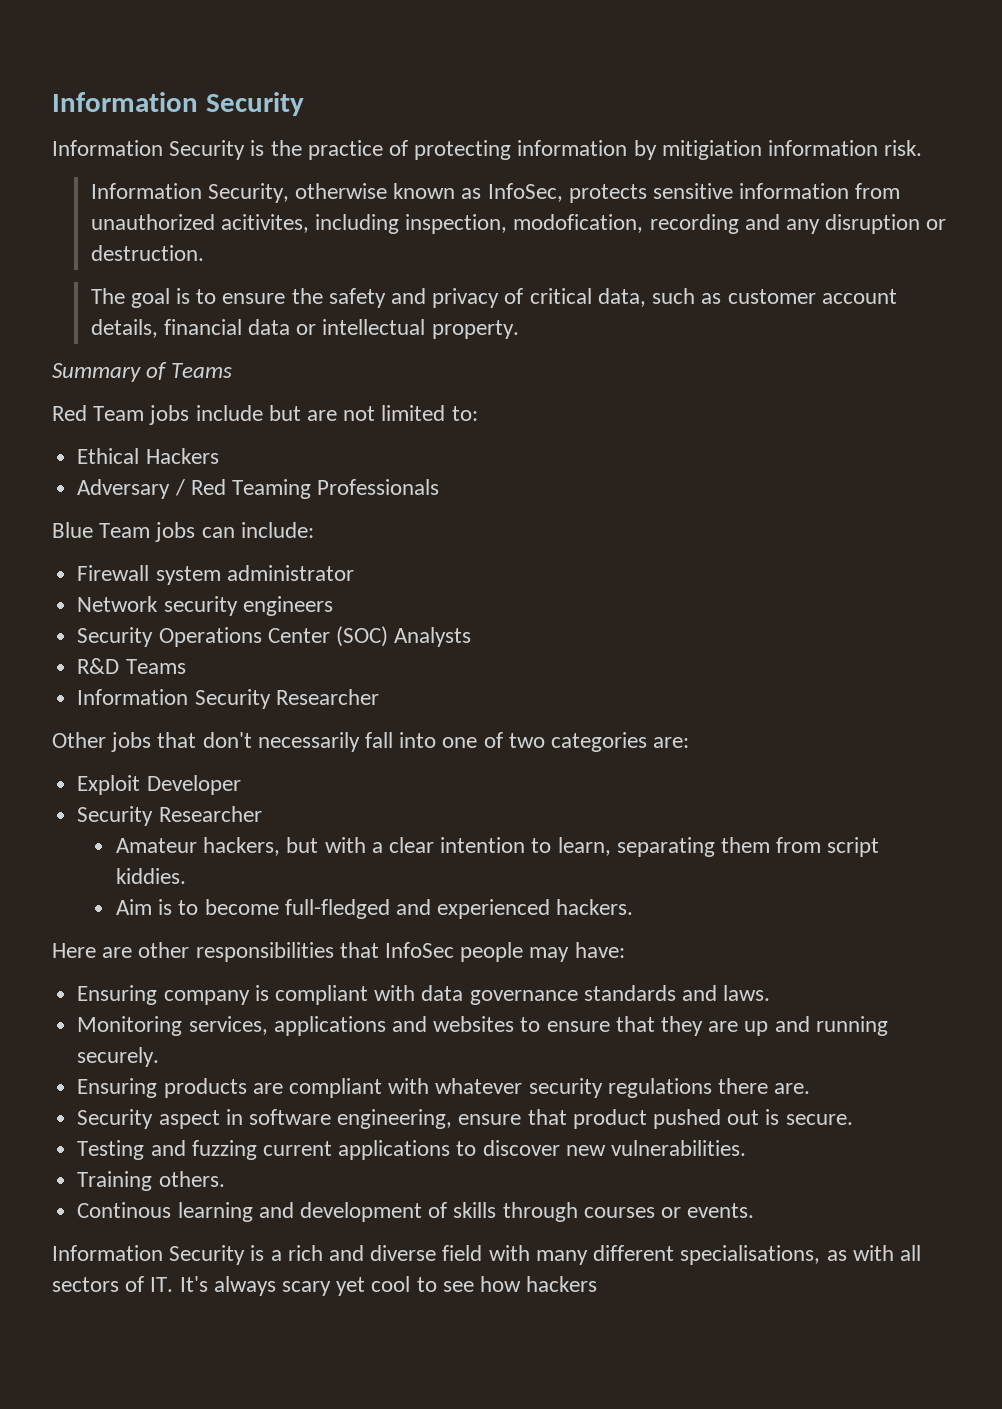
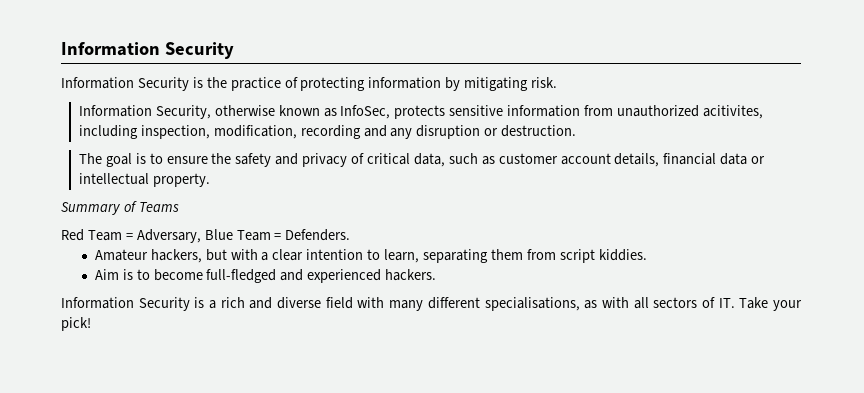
- Information Security is the practice of protecting information by mitigiation information risk.
+ Information Security is the practice of protecting information by mitigating risk.
- Information Security, otherwise known as InfoSec, protects sensitive information from unauthorized acitivites, including inspection, modofication, recording and any disruption or destruction.
+ Information Security, otherwise known as InfoSec, protects sensitive information from unauthorized acitivites, including inspection, modification, recording and any disruption or destruction.
- Red Team jobs include but are not limited to:
- Ethical Hackers
- Adversary / Red Teaming Professionals
- Blue Team jobs can include:
- Firewall system administrator
- Network security engineers
- Security Operations Center (SOC) Analysts
- R&D Teams
- Information Security Researcher
- Other jobs that don't necessarily fall into one of two categories are:
- Exploit Developer
- Security Researcher
+ Red Team = Adversary, Blue Team = Defenders.
- Here are other responsibilities that InfoSec people may have:
- Ensuring company is compliant with data governance standards and laws.
- Monitoring services, applications and websites to ensure that they are up and running securely.
- Ensuring products are compliant with whatever security regulations there are.
- Security aspect in software engineering, ensure that product pushed out is secure.
- Testing and fuzzing current applications to discover new vulnerabilities.
- Training others.
- Continous learning and development of skills through courses or events.
- Information Security is a rich and diverse field with many different specialisations, as with all sectors of IT. It's always scary yet cool to see how hackers
+ Information Security is a rich and diverse field with many different specialisations, as with all sectors of IT. Take your pick!

